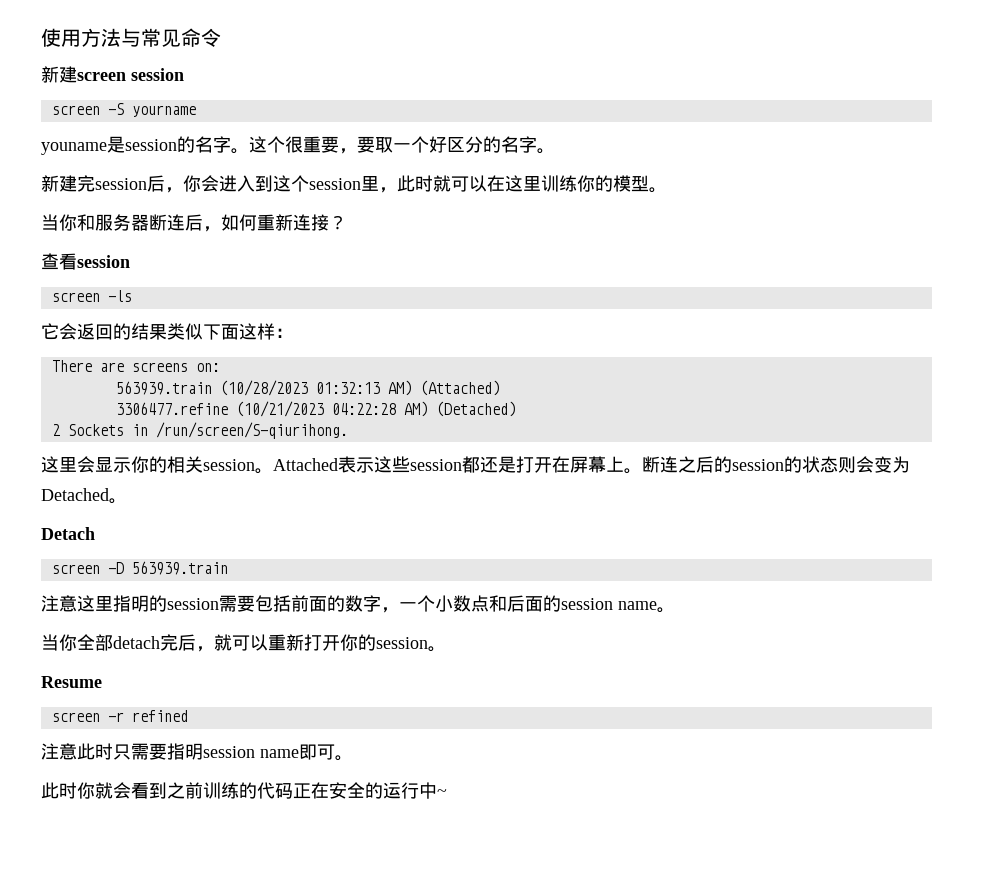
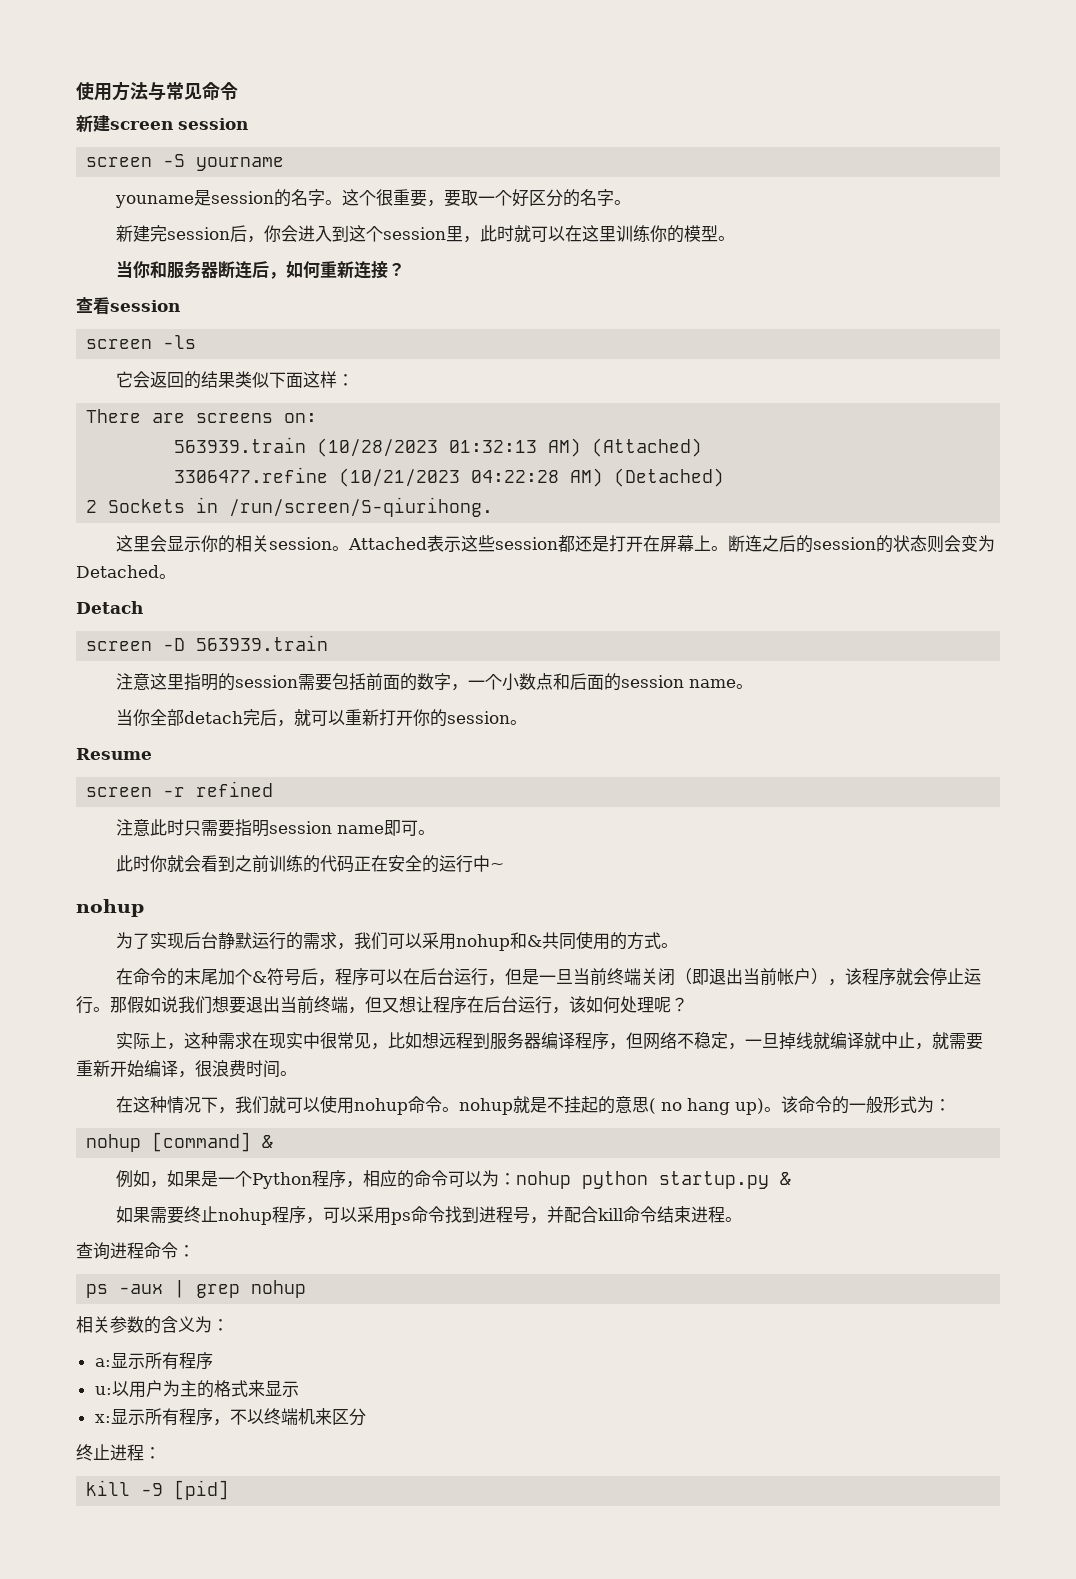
  此时你就会看到之前训练的代码正在安全的运行中~
+ nohup
+ 为了实现后台静默运行的需求，我们可以采用nohup和&共同使用的方式。
+ 在命令的末尾加个&符号后，程序可以在后台运行，但是一旦当前终端关闭（即退出当前帐户），该程序就会停止运行。那假如说我们想要退出当前终端，但又想让程序在后台运行，该如何处理呢？
+ 实际上，这种需求在现实中很常见，比如想远程到服务器编译程序，但网络不稳定，一旦掉线就编译就中止，就需要重新开始编译，很浪费时间。
+ 在这种情况下，我们就可以使用nohup命令。nohup就是不挂起的意思( no hang up)。该命令的一般形式为：
+ nohup [command] &
+ 例如，如果是一个Python程序，相应的命令可以为：nohup python startup.py &
+ 如果需要终止nohup程序，可以采用ps命令找到进程号，并配合kill命令结束进程。
+ 查询进程命令：
+ ps -aux | grep nohup
+ 相关参数的含义为：
+ a:显示所有程序
+ u:以用户为主的格式来显示
+ x:显示所有程序，不以终端机来区分
+ 终止进程：
+ kill -9 [pid]

